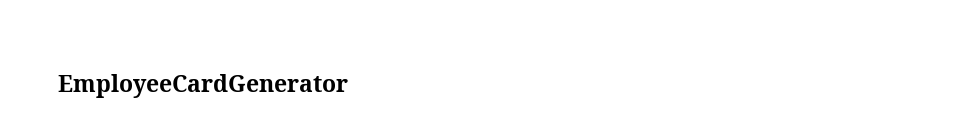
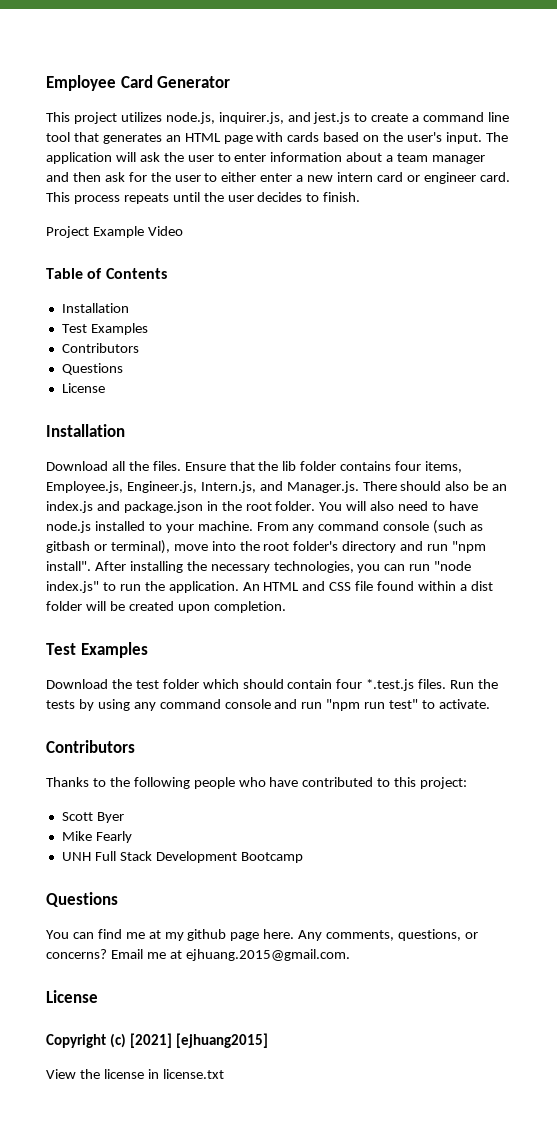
- EmployeeCardGenerator
+ Employee Card Generator
+ This project utilizes node.js, inquirer.js, and jest.js to create a command line tool that generates an HTML page with cards based on the user's input. The application will ask the user to enter information about a team manager and then ask for the user to either enter a new intern card or engineer card. This process repeats until the user decides to finish.
+ Project Example Video
+ Table of Contents
+ Installation
+ Test Examples
+ Contributors
+ Questions
+ License
+ Installation
+ Download all the files. Ensure that the lib folder contains four items, Employee.js, Engineer.js, Intern.js, and Manager.js. There should also be an index.js and package.json in the root folder. You will also need to have node.js installed to your machine. From any command console (such as gitbash or terminal), move into the root folder's directory and run "npm install". After installing the necessary technologies, you can run "node index.js" to run the application. An HTML and CSS file found within a dist folder will be created upon completion.
+ Test Examples
+ Download the test folder which should contain four *.test.js files. Run the tests by using any command console and run "npm run test" to activate.
+ Contributors
+ Thanks to the following people who have contributed to this project:
+ Scott Byer
+ Mike Fearly
+ UNH Full Stack Development Bootcamp
+ Questions
+ You can find me at my github page here. Any comments, questions, or concerns? Email me at ejhuang.2015@gmail.com.
+ License
+ Copyright (c) [2021] [ejhuang2015]
+ View the license in license.txt

